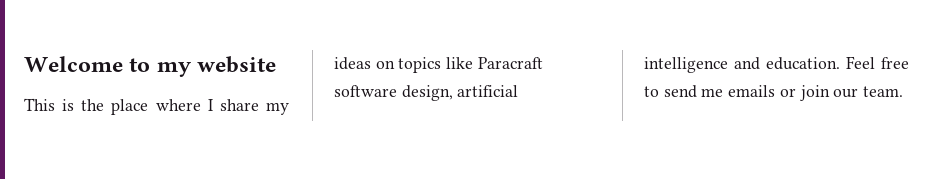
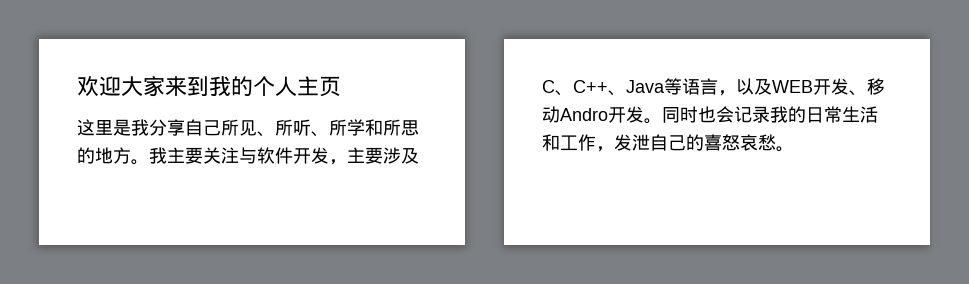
- Welcome to my website
- This is the place where I share my ideas on topics like Paracraft software design, artificial intelligence and education. Feel free to send me emails or join our team.
+ 欢迎大家来到我的个人主页
+ 这里是我分享自己所见、所听、所学和所思的地方。我主要关注与软件开发，主要涉及C、C++、Java等语言，以及WEB开发、移动Andro开发。同时也会记录我的日常生活和工作，发泄自己的喜怒哀愁。

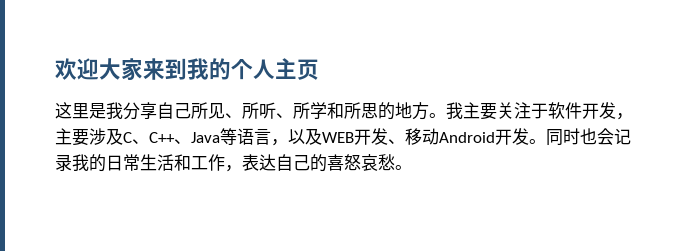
- 我主要关注与软件开发，主要涉及C、C++、Java等语言，以及WEB开发、移动Andro开发。
+ 我主要关注于软件开发，主要涉及C、C++、Java等语言，以及WEB开发、移动Android开发。
- 同时也会记录我的日常生活和工作，发泄自己的喜怒哀愁。
+ 同时也会记录我的日常生活和工作，表达自己的喜怒哀愁。

